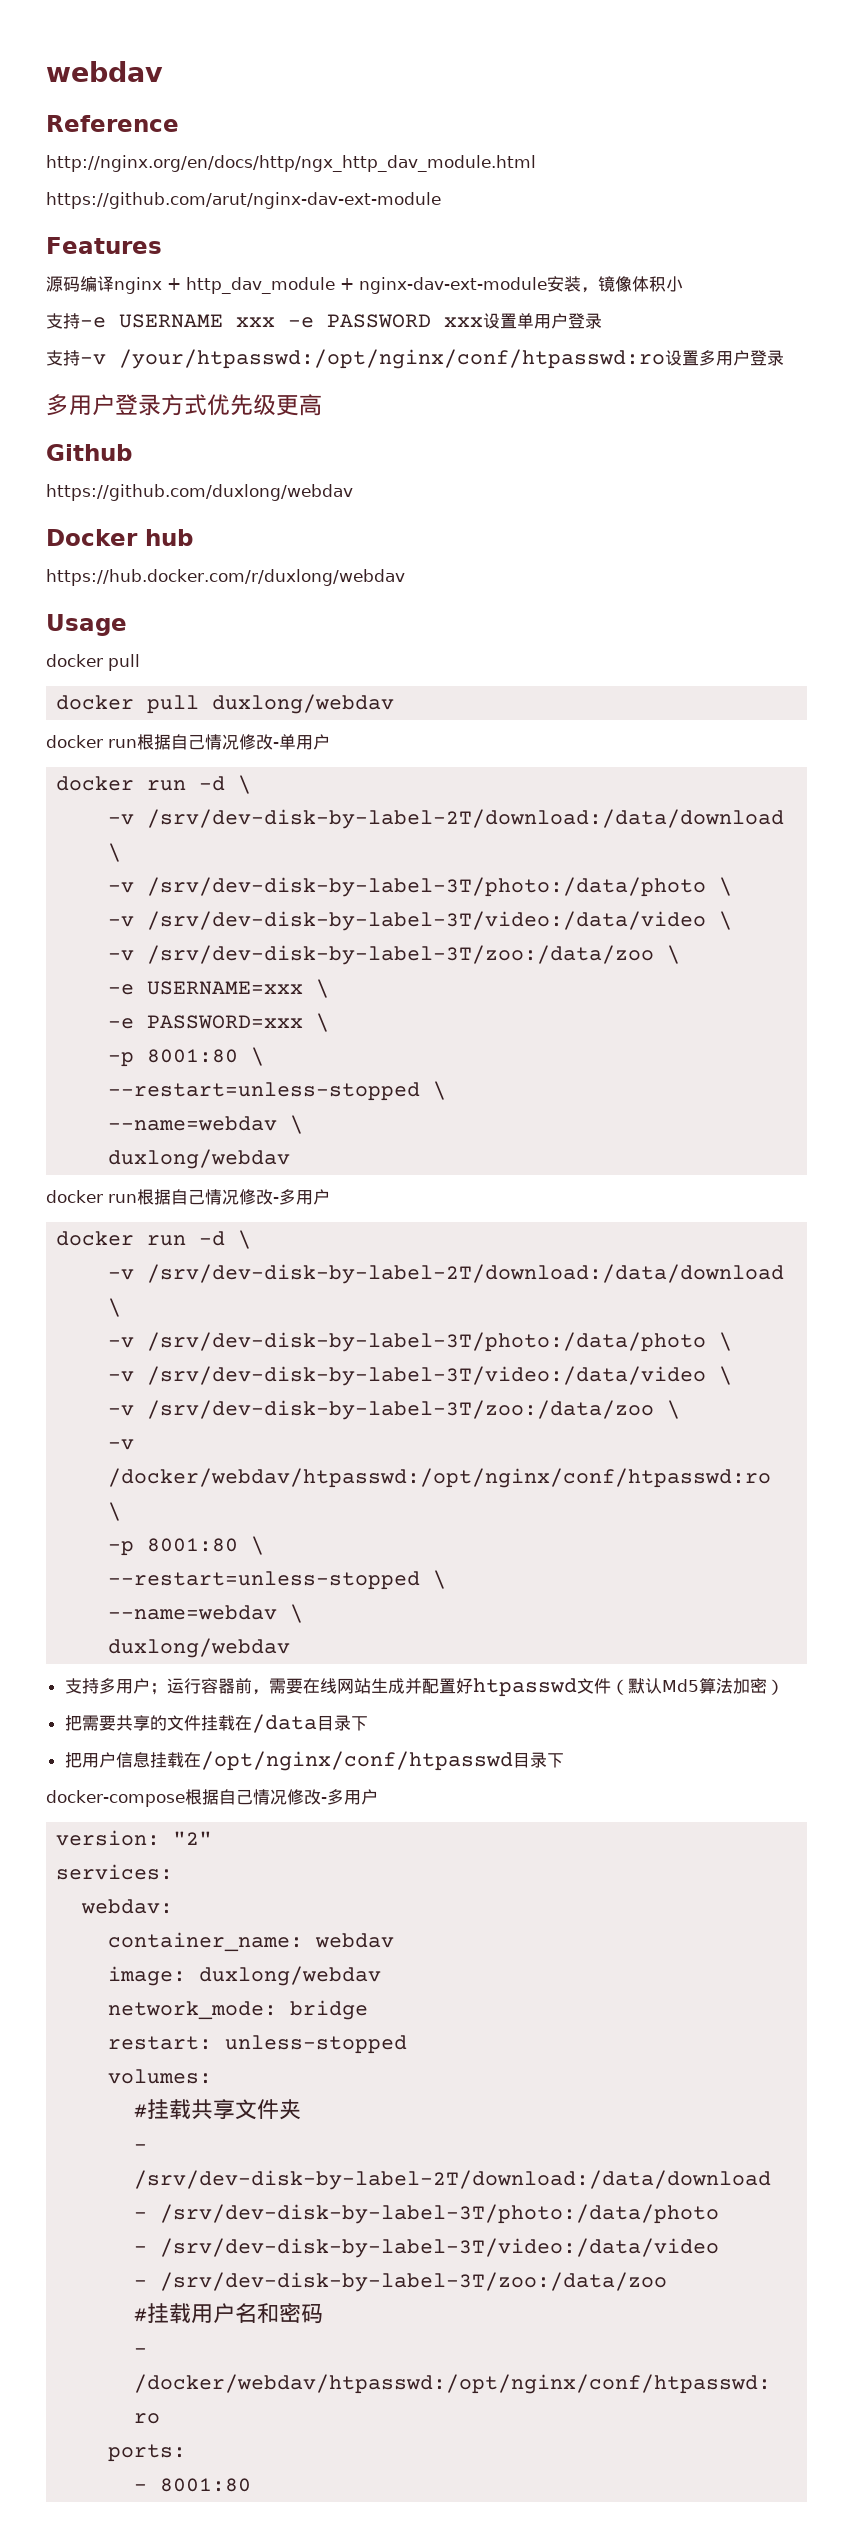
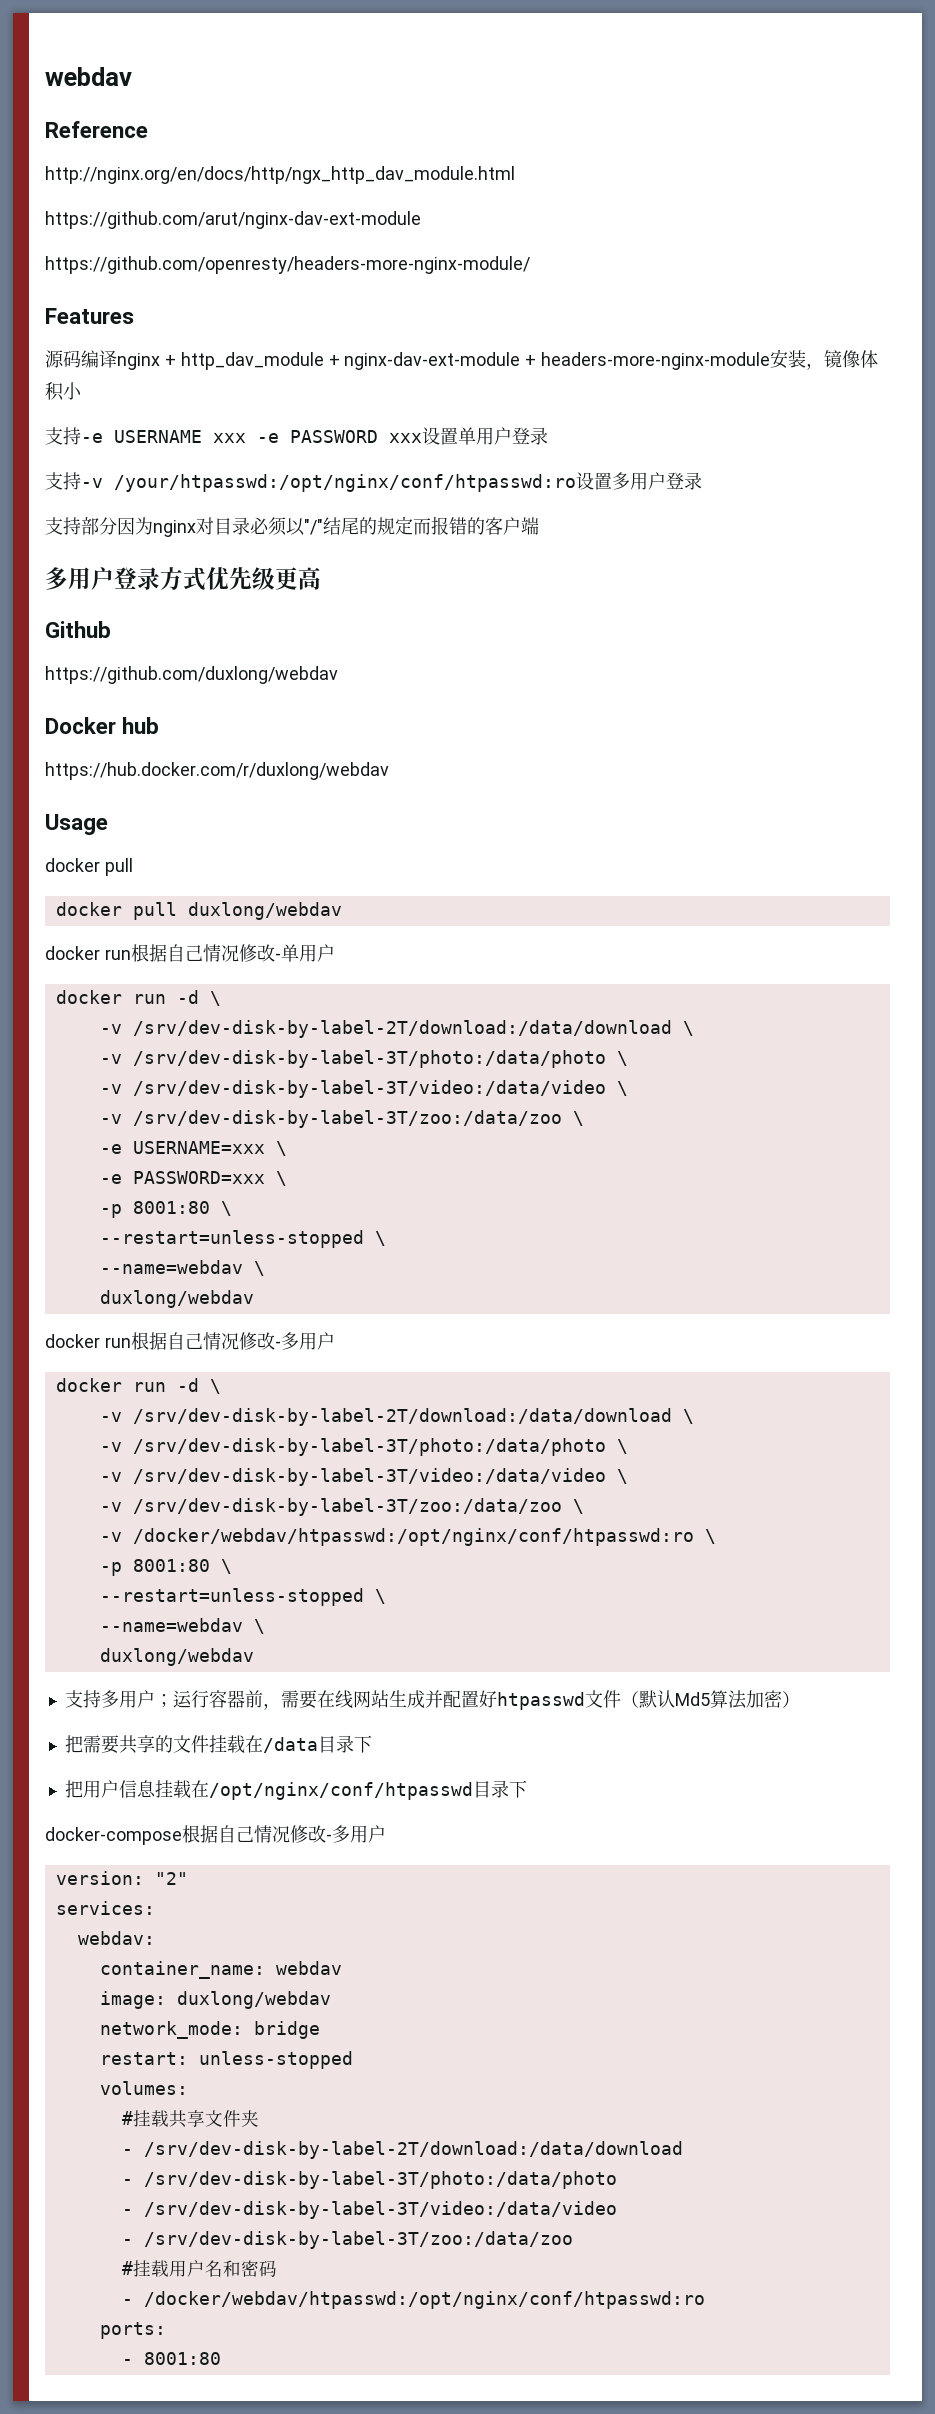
+ https://github.com/openresty/headers-more-nginx-module/
- 源码编译nginx + http_dav_module + nginx-dav-ext-module安装，镜像体积小
+ 源码编译nginx + http_dav_module + nginx-dav-ext-module + headers-more-nginx-module安装，镜像体积小
+ 支持部分因为nginx对目录必须以"/"结尾的规定而报错的客户端

